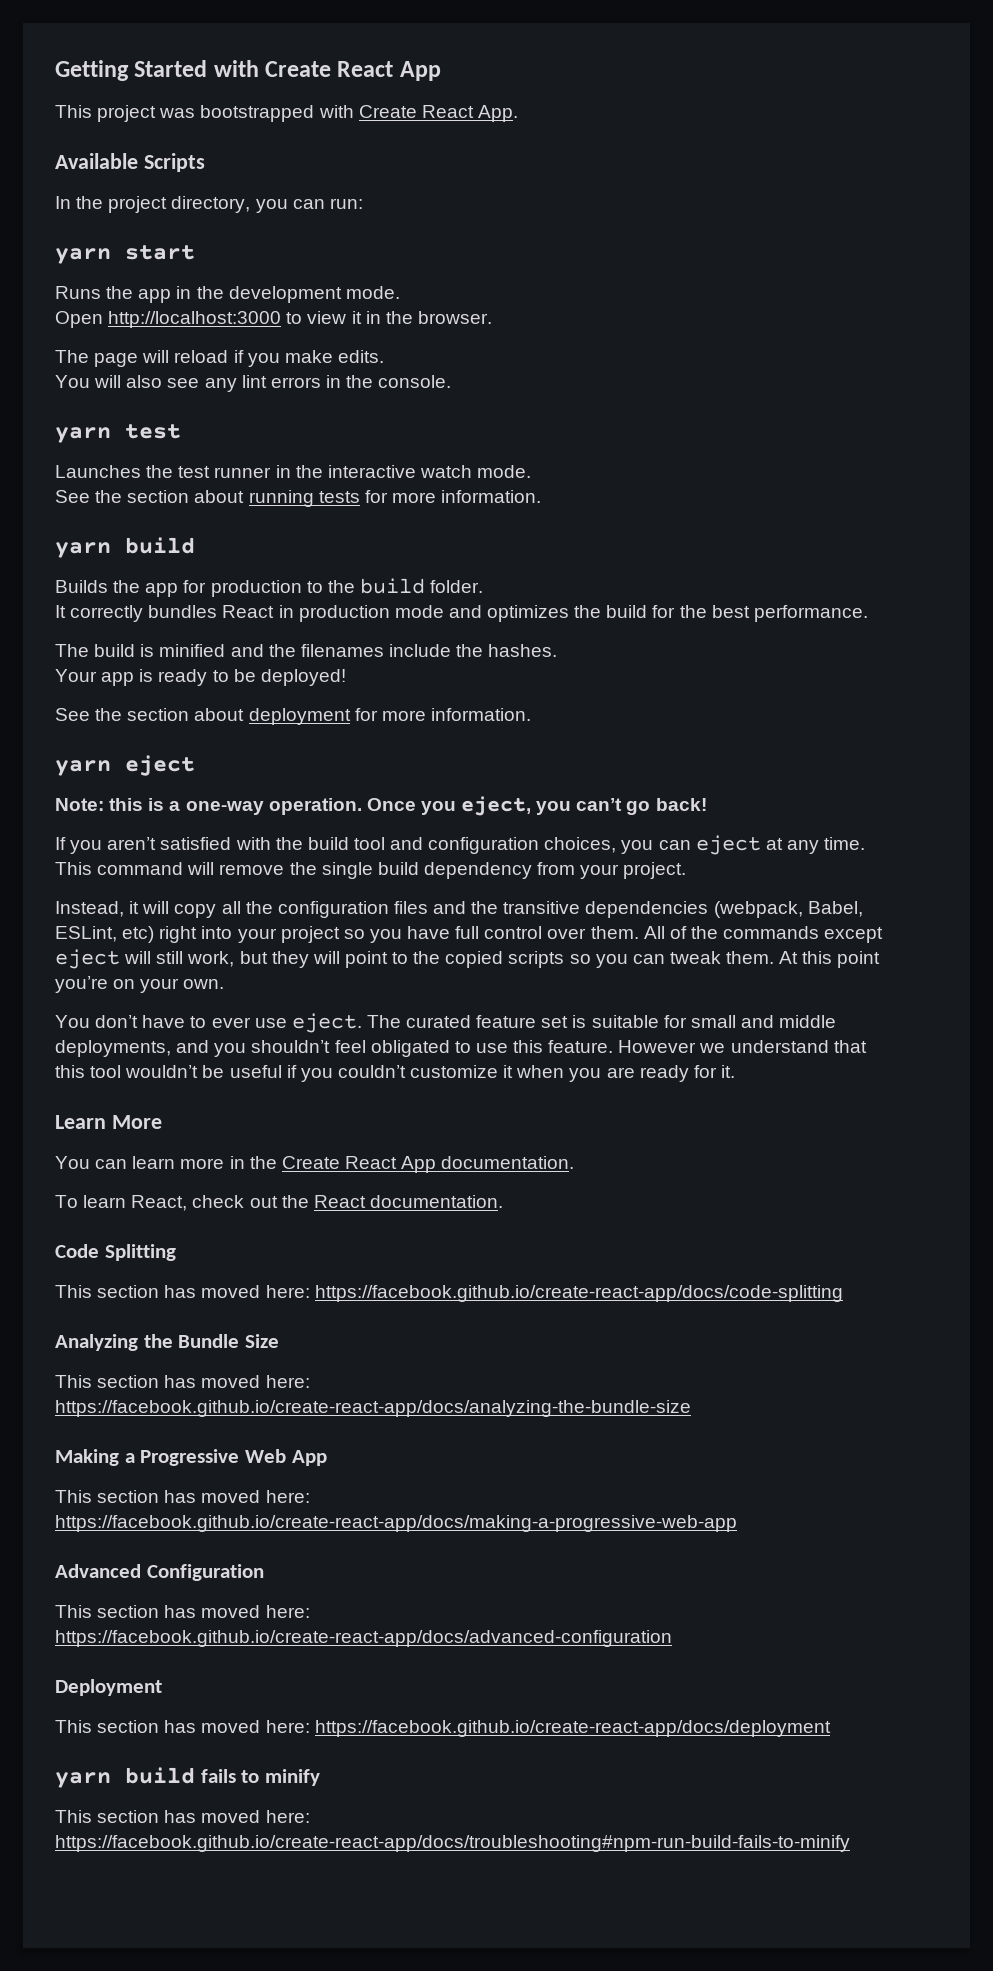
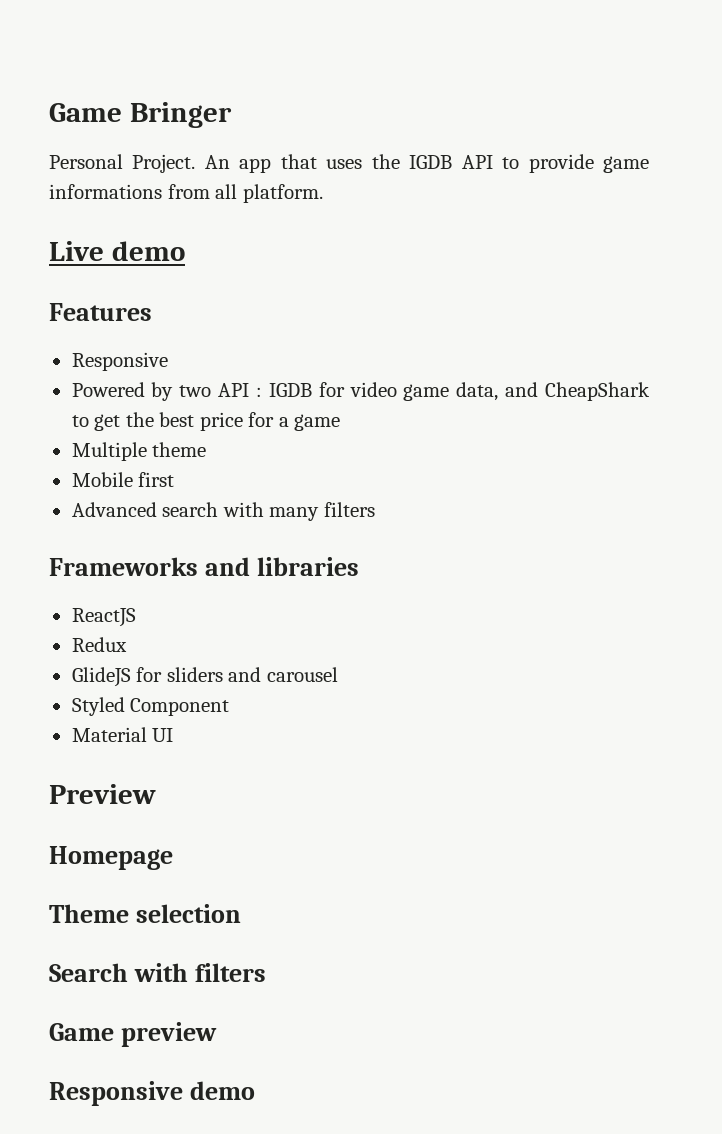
- Getting Started with Create React App
- This project was bootstrapped with Create React App.
- Available Scripts
- In the project directory, you can run:
- yarn start
- Runs the app in the development mode.
- Open http://localhost:3000 to view it in the browser.
- The page will reload if you make edits.
- You will also see any lint errors in the console.
- yarn test
- Launches the test runner in the interactive watch mode.
- See the section about running tests for more information.
- yarn build
- Builds the app for production to the build folder.
- It correctly bundles React in production mode and optimizes the build for the best performance.
- The build is minified and the filenames include the hashes.
- Your app is ready to be deployed!
- See the section about deployment for more information.
- yarn eject
- Note: this is a one-way operation. Once you eject, you can’t go back!
- If you aren’t satisfied with the build tool and configuration choices, you can eject at any time. This command will remove the single build dependency from your project.
- Instead, it will copy all the configuration files and the transitive dependencies (webpack, Babel, ESLint, etc) right into your project so you have full control over them. All of the commands except eject will still work, but they will point to the copied scripts so you can tweak them. At this point you’re on your own.
- You don’t have to ever use eject. The curated feature set is suitable for small and middle deployments, and you shouldn’t feel obligated to use this feature. However we understand that this tool wouldn’t be useful if you couldn’t customize it when you are ready for it.
- Learn More
- You can learn more in the Create React App documentation.
- To learn React, check out the React documentation.
- Code Splitting
- This section has moved here: https://facebook.github.io/create-react-app/docs/code-splitting
- Analyzing the Bundle Size
- This section has moved here: https://facebook.github.io/create-react-app/docs/analyzing-the-bundle-size
- Making a Progressive Web App
- This section has moved here: https://facebook.github.io/create-react-app/docs/making-a-progressive-web-app
- Advanced Configuration
- This section has moved here: https://facebook.github.io/create-react-app/docs/advanced-configuration
- Deployment
- This section has moved here: https://facebook.github.io/create-react-app/docs/deployment
- yarn build fails to minify
- This section has moved here: https://facebook.github.io/create-react-app/docs/troubleshooting#npm-run-build-fails-to-minify
+ Game Bringer
+ Personal Project. An app that uses the IGDB API to provide game informations from all platform.
+ Live demo
+ Features
+ Responsive
+ Powered by two API : IGDB for video game data, and CheapShark to get the best price for a game
+ Multiple theme
+ Mobile first
+ Advanced search with many filters
+ Frameworks and libraries
+ ReactJS
+ Redux
+ GlideJS for sliders and carousel
+ Styled Component
+ Material UI
+ Preview
+ Homepage
+ Theme selection
+ Search with filters
+ Game preview
+ Responsive demo

